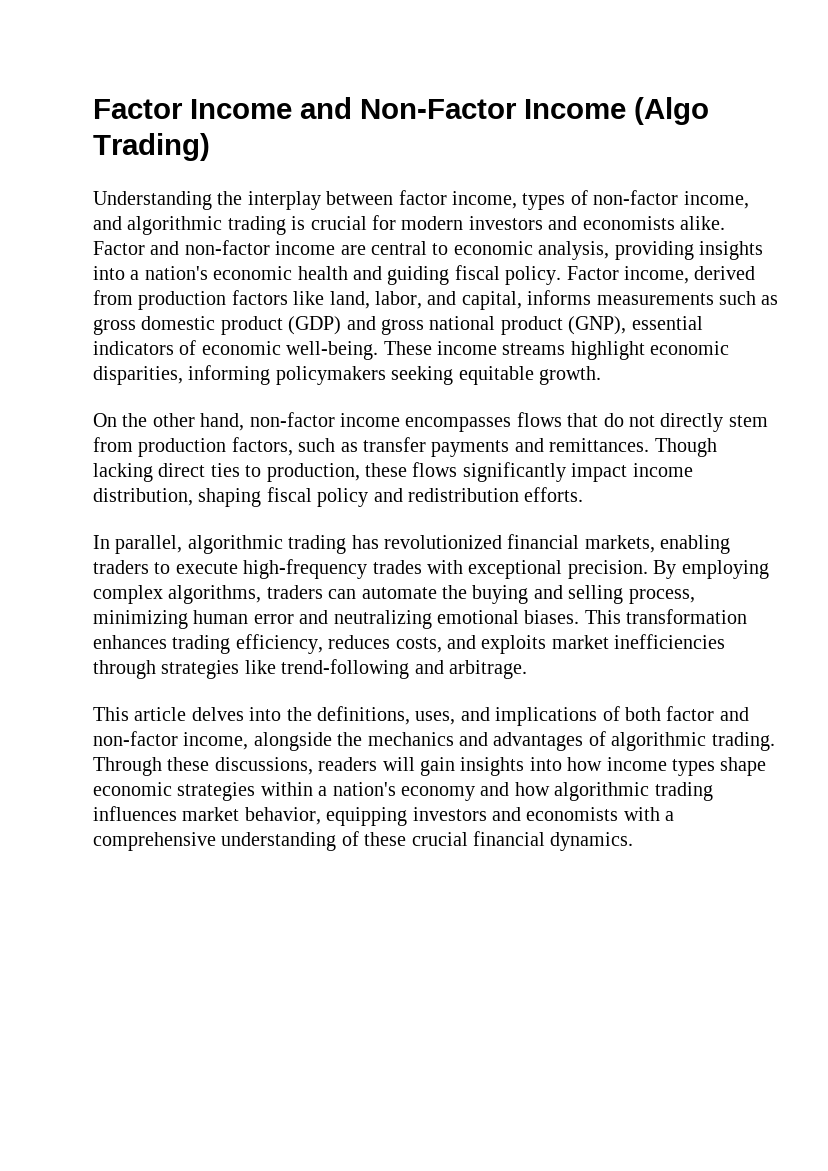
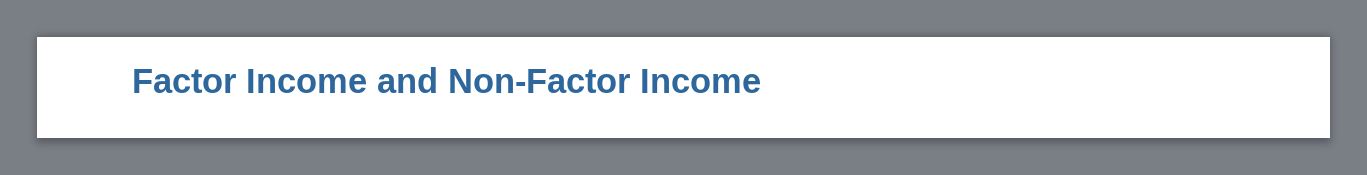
- Factor Income and Non-Factor Income (Algo Trading)
- Understanding the interplay between factor income, types of non-factor income, and algorithmic trading is crucial for modern investors and economists alike. Factor and non-factor income are central to economic analysis, providing insights into a nation's economic health and guiding fiscal policy. Factor income, derived from production factors like land, labor, and capital, informs measurements such as gross domestic product (GDP) and gross national product (GNP), essential indicators of economic well-being. These income streams highlight economic disparities, informing policymakers seeking equitable growth.
- On the other hand, non-factor income encompasses flows that do not directly stem from production factors, such as transfer payments and remittances. Though lacking direct ties to production, these flows significantly impact income distribution, shaping fiscal policy and redistribution efforts.
- In parallel, algorithmic trading has revolutionized financial markets, enabling traders to execute high-frequency trades with exceptional precision. By employing complex algorithms, traders can automate the buying and selling process, minimizing human error and neutralizing emotional biases. This transformation enhances trading efficiency, reduces costs, and exploits market inefficiencies through strategies like trend-following and arbitrage.
- This article delves into the definitions, uses, and implications of both factor and non-factor income, alongside the mechanics and advantages of algorithmic trading. Through these discussions, readers will gain insights into how income types shape economic strategies within a nation's economy and how algorithmic trading influences market behavior, equipping investors and economists with a comprehensive understanding of these crucial financial dynamics.
+ Factor Income and Non-Factor Income

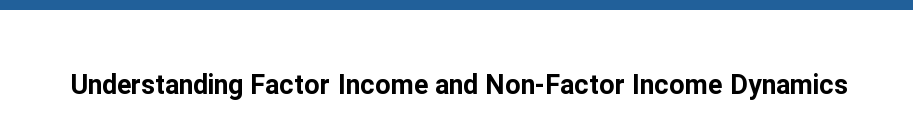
- Factor Income and Non-Factor Income
+ Understanding Factor Income and Non-Factor Income Dynamics

